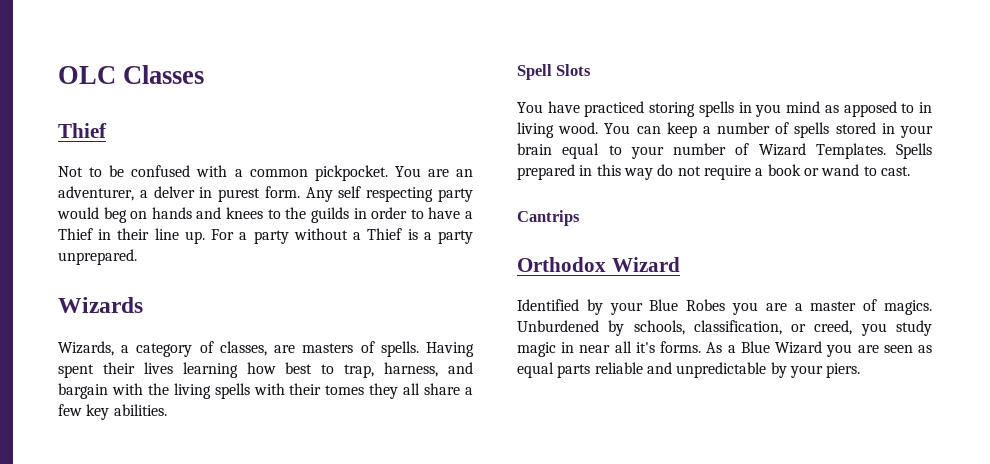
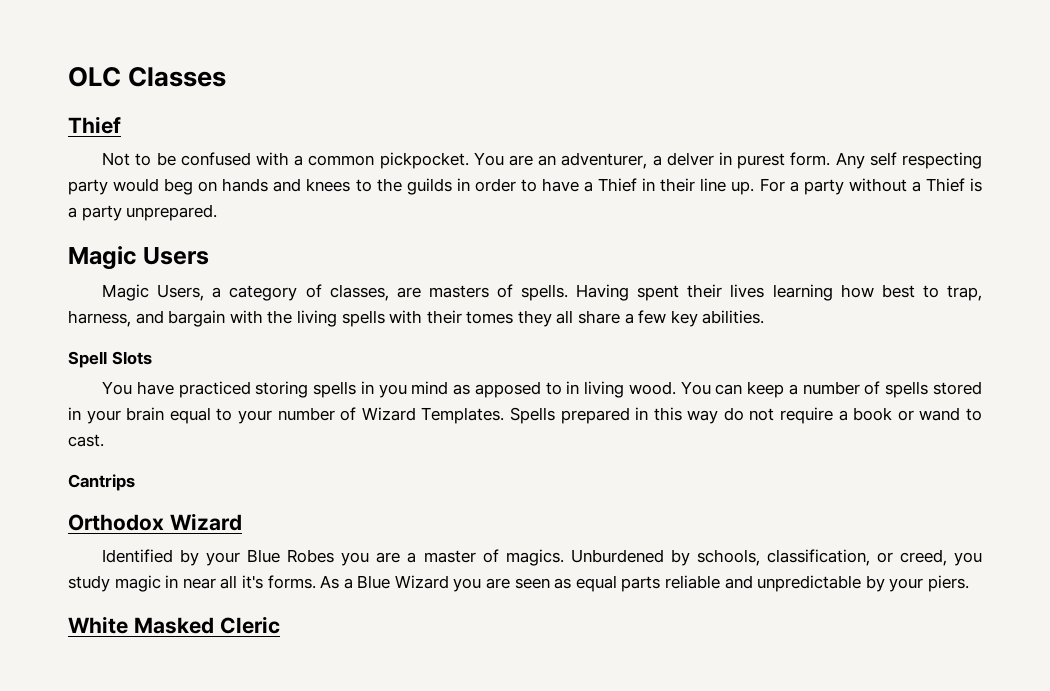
- Wizards
- Wizards, a category of classes, are masters of spells.
+ Magic Users
+ Magic Users, a category of classes, are masters of spells.
+ White Masked Cleric

